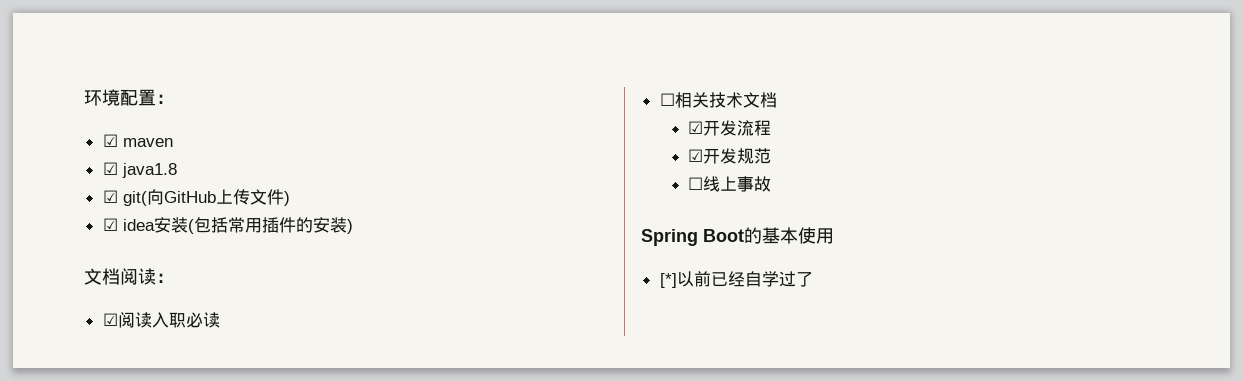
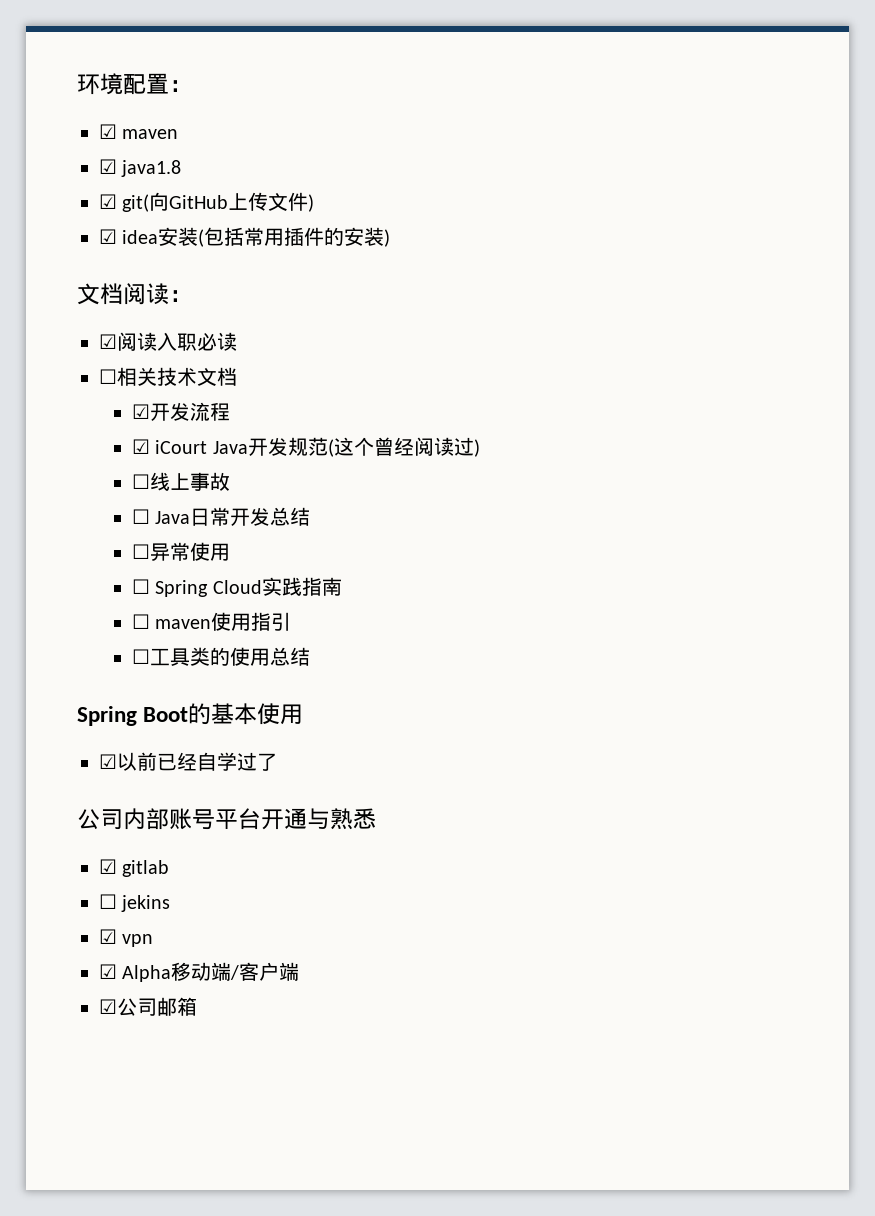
- ☑开发规范
+ ☑ iCourt Java开发规范(这个曾经阅读过)
  ☐线上事故
+ ☐ Java日常开发总结
+ ☐异常使用
+ ☐ Spring Cloud实践指南
+ ☐ maven使用指引
+ ☐工具类的使用总结
- [*]以前已经自学过了
+ ☑以前已经自学过了
+ 公司内部账号平台开通与熟悉
+ ☑ gitlab
+ ☐ jekins
+ ☑ vpn
+ ☑ Alpha移动端/客户端
+ ☑公司邮箱

